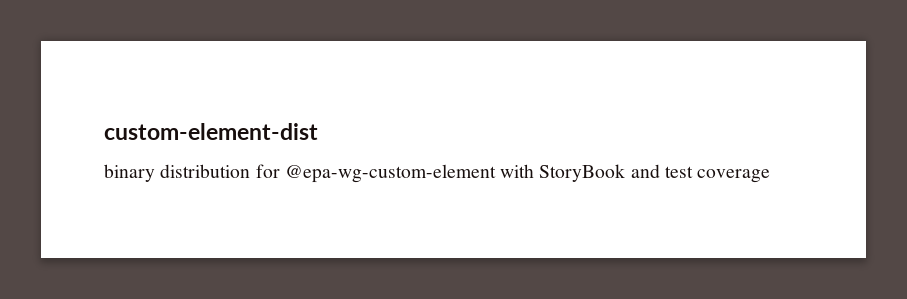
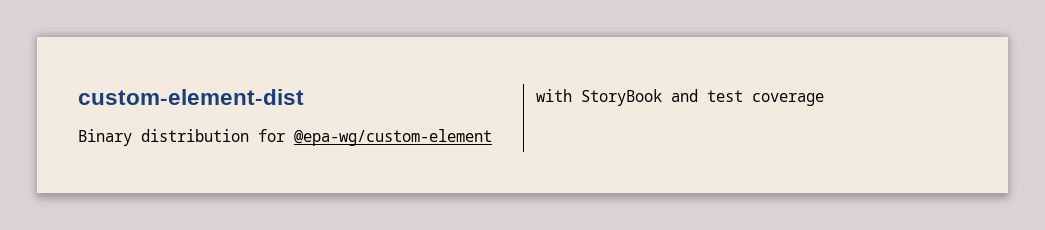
- binary distribution for @epa-wg-custom-element with StoryBook and test coverage
+ Binary distribution for @epa-wg/custom-element with StoryBook and test coverage

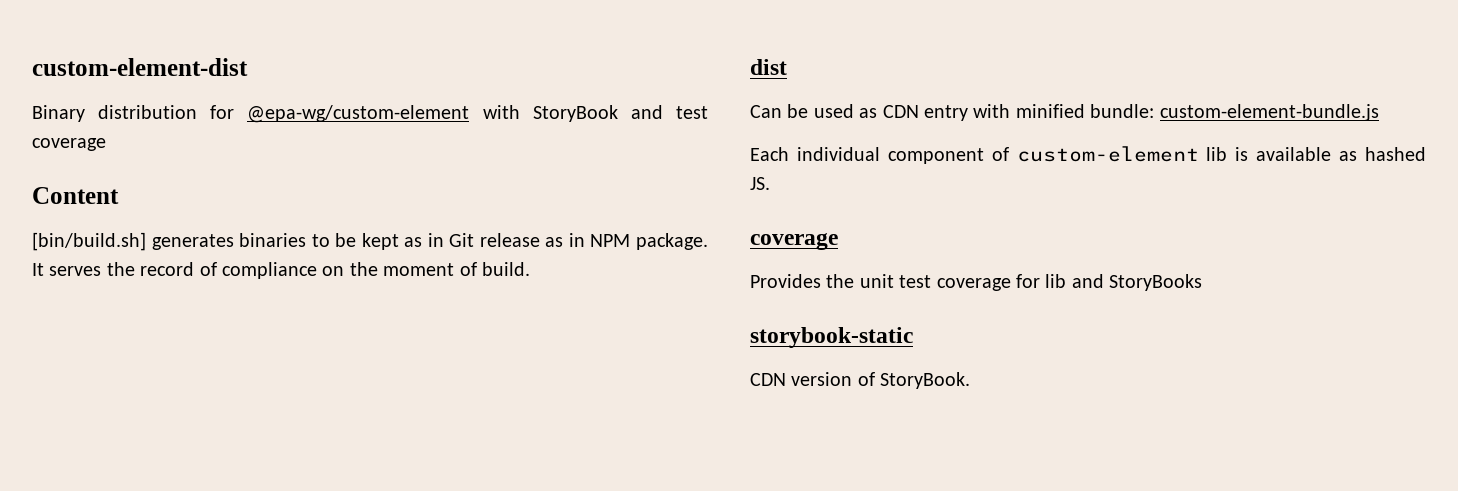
+ Content
+ [bin/build.sh] generates binaries to be kept as in Git release as in NPM package. It serves the record of compliance on the moment of build.
+ dist
+ Can be used as CDN entry with minified bundle: custom-element-bundle.js
+ Each individual component of custom-element lib is available as hashed JS.
+ coverage
+ Provides the unit test coverage for lib and StoryBooks
+ storybook-static
+ CDN version of StoryBook.

